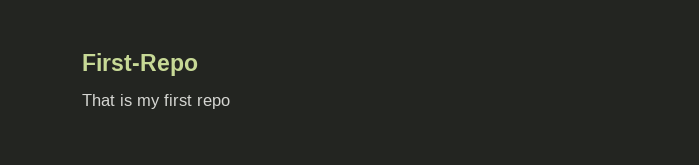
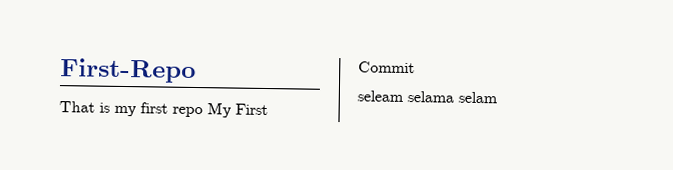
- That is my first repo
+ That is my first repo My First Commit
+ seleam selama selam

